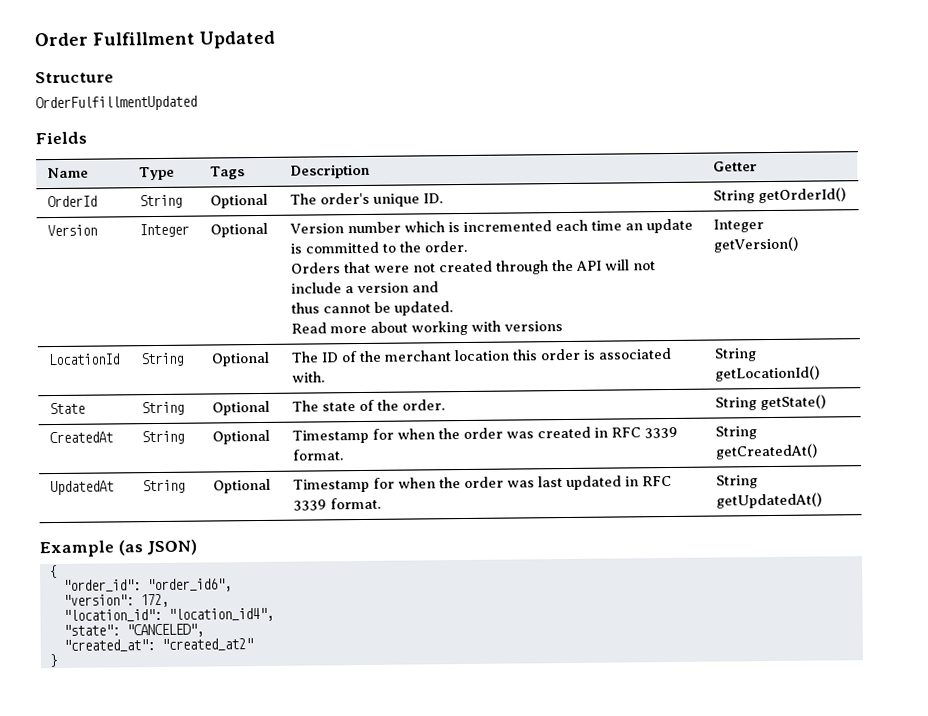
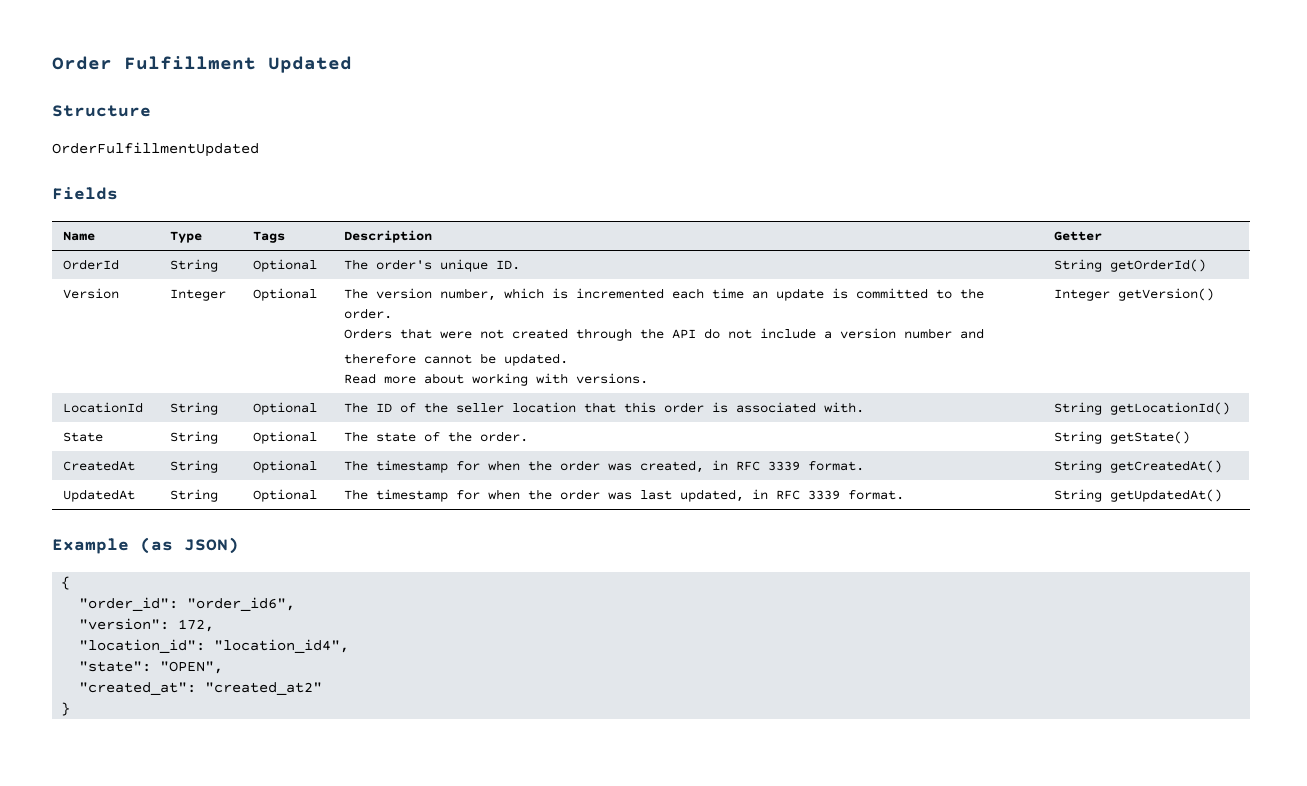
- Version number which is incremented each time an update is committed to the order.
+ The version number, which is incremented each time an update is committed to the order.
- Orders that were not created through the API will not include a version and
+ Orders that were not created through the API do not include a version number and
- thus cannot be updated.
+ therefore cannot be updated.
- Read more about working with versions
+ Read more about working with versions.
- LocationId | String | Optional | The ID of the merchant location this order is associated with. | String getLocationId()
+ LocationId | String | Optional | The ID of the seller location that this order is associated with. | String getLocationId()
- CreatedAt | String | Optional | Timestamp for when the order was created in RFC 3339 format. | String getCreatedAt()
+ CreatedAt | String | Optional | The timestamp for when the order was created, in RFC 3339 format. | String getCreatedAt()
- UpdatedAt | String | Optional | Timestamp for when the order was last updated in RFC 3339 format. | String getUpdatedAt()
+ UpdatedAt | String | Optional | The timestamp for when the order was last updated, in RFC 3339 format. | String getUpdatedAt()
- "state": "CANCELED",
+ "state": "OPEN",

